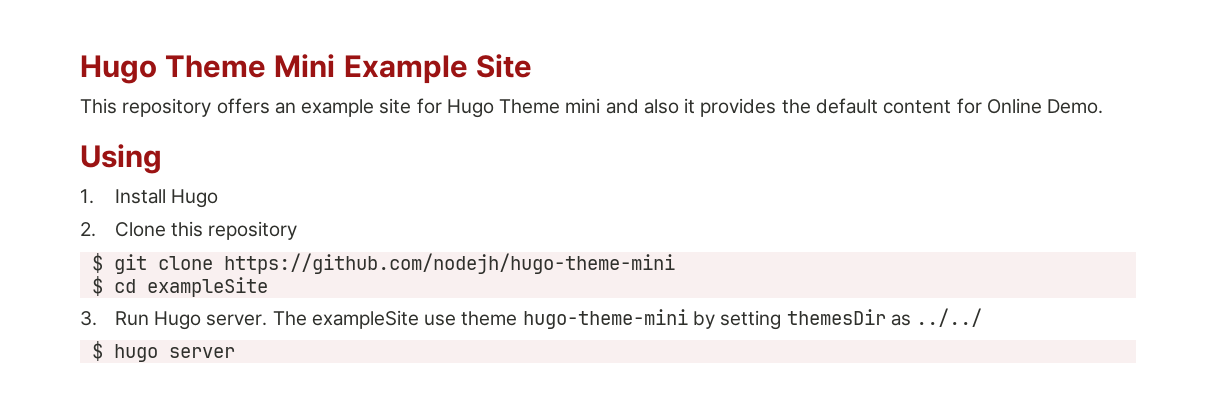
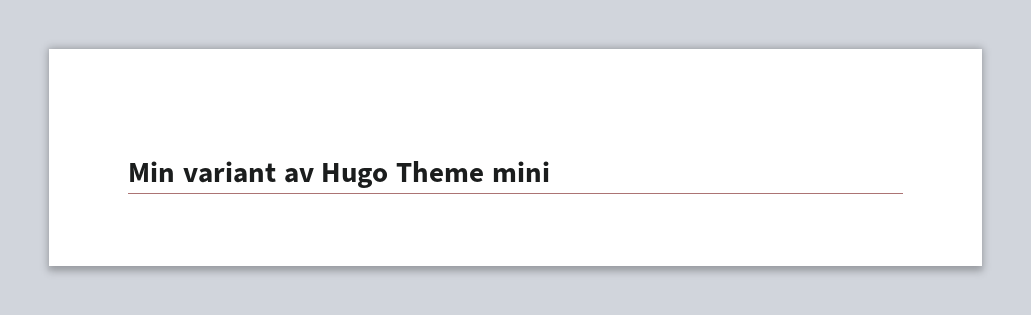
- Hugo Theme Mini Example Site
- This repository offers an example site for Hugo Theme mini and also it provides the default content for Online Demo.
- Using
- 1. Install Hugo
- 2. Clone this repository
- $ git clone https://github.com/nodejh/hugo-theme-mini
- $ cd exampleSite
- 3. Run Hugo server. The exampleSite use theme hugo-theme-mini by setting themesDir as ../../
- $ hugo server
+ Min variant av Hugo Theme mini

